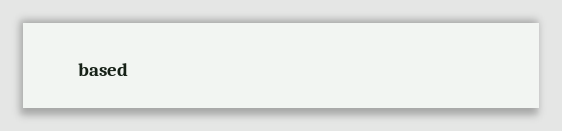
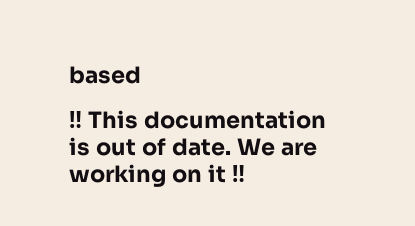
+ ‼ This documentation is out of date. We are working on it ‼

